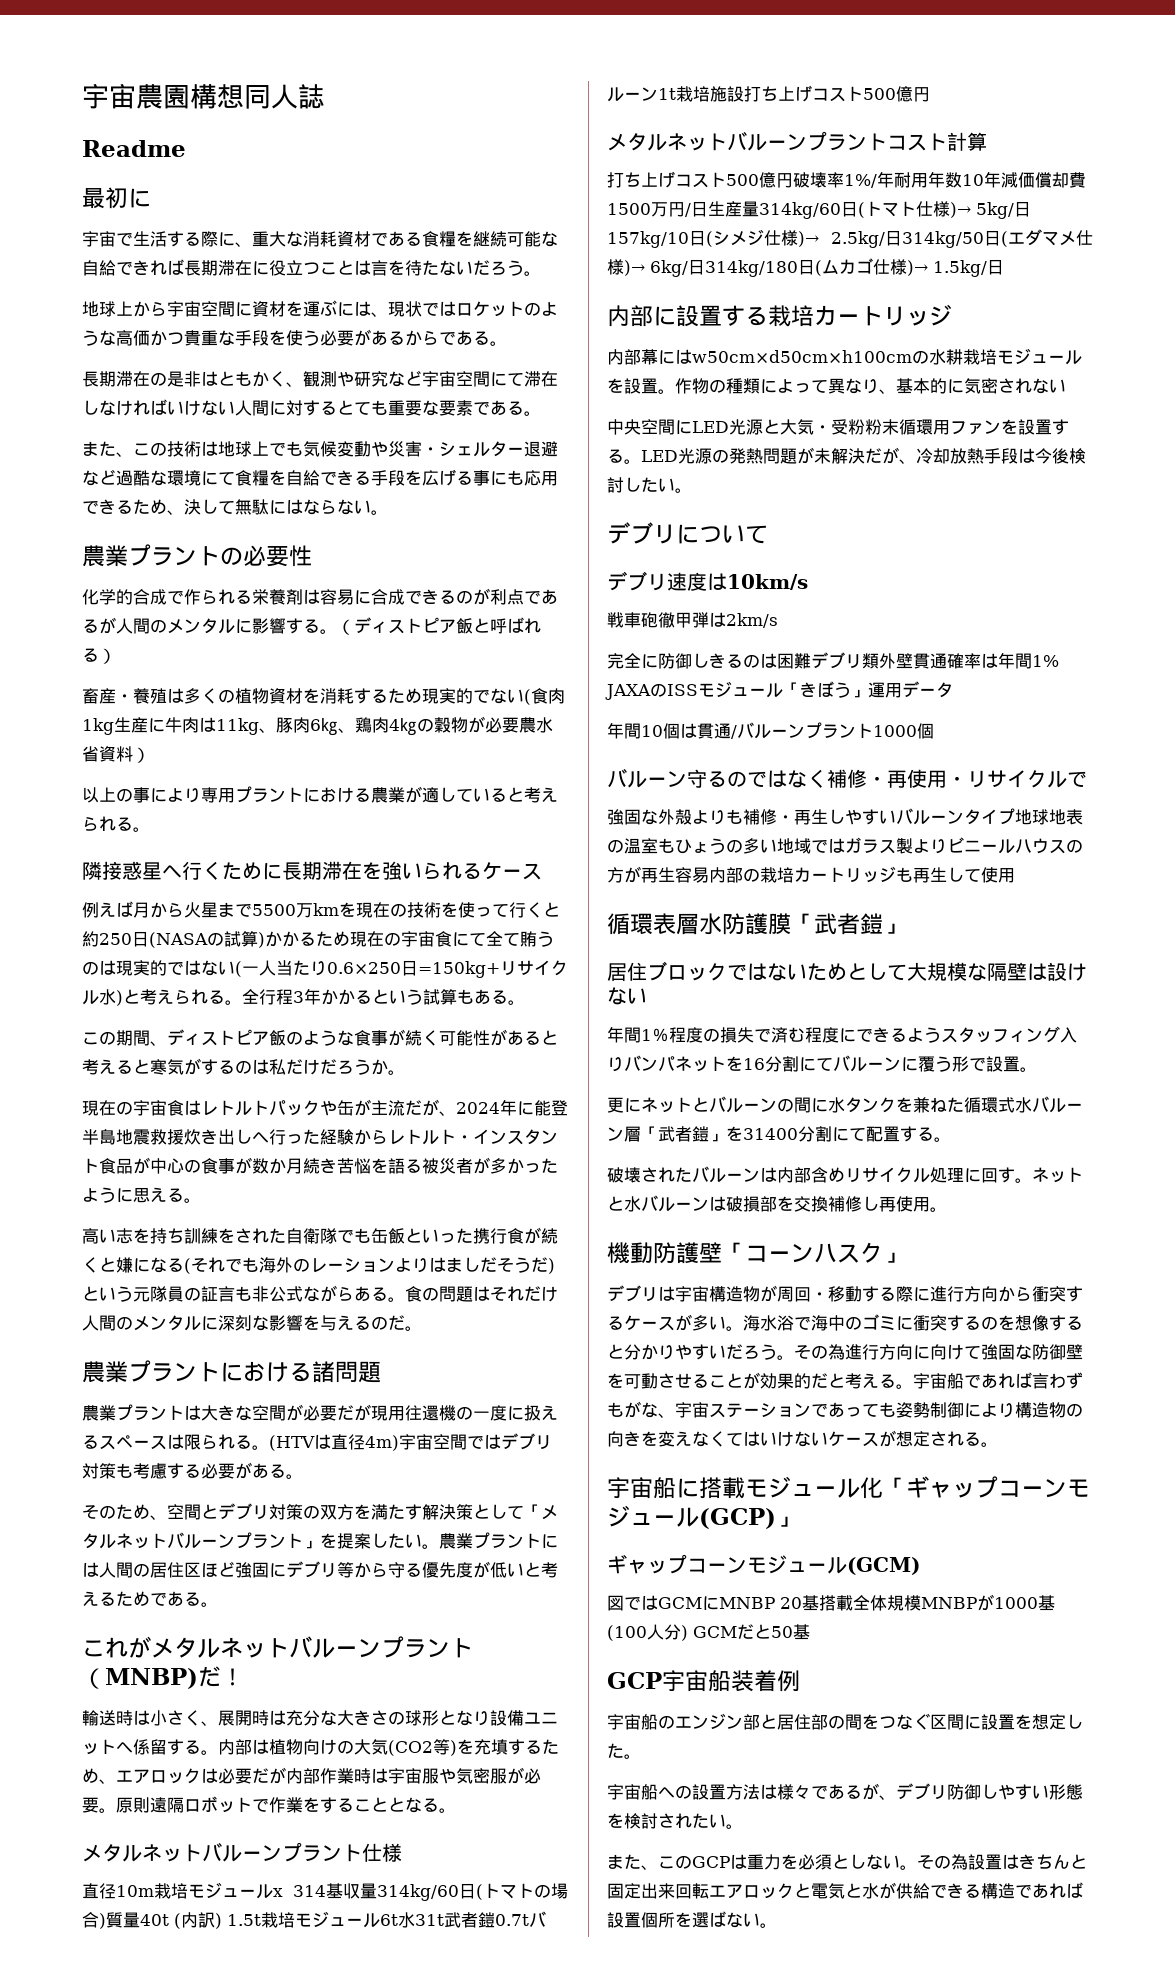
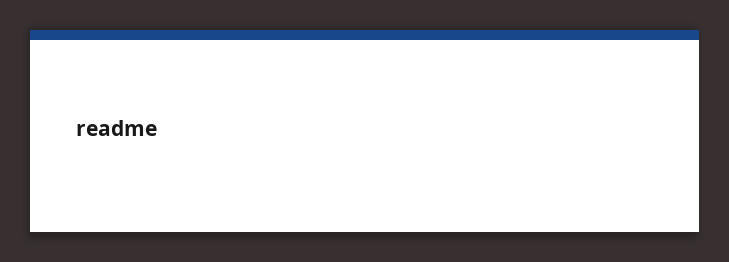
- 宇宙農園構想同人誌
- Readme
- 最初に
- 宇宙で生活する際に、重大な消耗資材である食糧を継続可能な自給できれば長期滞在に役立つことは言を待たないだろう。
- 地球上から宇宙空間に資材を運ぶには、現状ではロケットのような高価かつ貴重な手段を使う必要があるからである。
- 長期滞在の是非はともかく、観測や研究など宇宙空間にて滞在しなければいけない人間に対するとても重要な要素である。
- また、この技術は地球上でも気候変動や災害・シェルター退避など過酷な環境にて食糧を自給できる手段を広げる事にも応用できるため、決して無駄にはならない。
- 農業プラントの必要性
- 化学的合成で作られる栄養剤は容易に合成できるのが利点であるが人間のメンタルに影響する。（ディストピア飯と呼ばれる）
- 畜産・養殖は多くの植物資材を消耗するため現実的でない(食肉1kg生産に牛肉は11kg、豚肉6㎏、鶏肉4㎏の穀物が必要農水省資料）
- 以上の事により専用プラントにおける農業が適していると考えられる。
- 隣接惑星へ行くために長期滞在を強いられるケース
- 例えば月から火星まで5500万kmを現在の技術を使って行くと約250日(NASAの試算)かかるため現在の宇宙食にて全て賄うのは現実的ではない(一人当たり0.6×250日=150kg+リサイクル水)と考えられる。全行程3年かかるという試算もある。
- この期間、ディストピア飯のような食事が続く可能性があると考えると寒気がするのは私だけだろうか。
- 現在の宇宙食はレトルトパックや缶が主流だが、2024年に能登半島地震救援炊き出しへ行った経験からレトルト・インスタント食品が中心の食事が数か月続き苦悩を語る被災者が多かったように思える。
- 高い志を持ち訓練をされた自衛隊でも缶飯といった携行食が続くと嫌になる(それでも海外のレーションよりはましだそうだ)という元隊員の証言も非公式ながらある。食の問題はそれだけ人間のメンタルに深刻な影響を与えるのだ。
- 農業プラントにおける諸問題
- 農業プラントは大きな空間が必要だが現用往還機の一度に扱えるスペースは限られる。(HTVは直径4m)宇宙空間ではデブリ対策も考慮する必要がある。
- そのため、空間とデブリ対策の双方を満たす解決策として「メタルネットバルーンプラント」を提案したい。農業プラントには人間の居住区ほど強固にデブリ等から守る優先度が低いと考えるためである。
- これがメタルネットバルーンプラント（MNBP)だ！
- 輸送時は小さく、展開時は充分な大きさの球形となり設備ユニットへ係留する。内部は植物向けの大気(CO2等)を充填するため、エアロックは必要だが内部作業時は宇宙服や気密服が必要。原則遠隔ロボットで作業をすることとなる。
- メタルネットバルーンプラント仕様
- 直径10m栽培モジュールx 314基収量314kg/60日(トマトの場合)質量40t (内訳) 1.5t栽培モジュール6t水31t武者鎧0.7tバルーン1t栽培施設打ち上げコスト500億円
- メタルネットバルーンプラントコスト計算
- 打ち上げコスト500億円破壊率1%/年耐用年数10年減価償却費1500万円/日生産量314kg/60日(トマト仕様)→ 5kg/日157kg/10日(シメジ仕様)→ 2.5kg/日314kg/50日(エダマメ仕様)→ 6kg/日314kg/180日(ムカゴ仕様)→ 1.5kg/日
- 内部に設置する栽培カートリッジ
- 内部幕にはw50cm×d50cm×h100cmの水耕栽培モジュールを設置。作物の種類によって異なり、基本的に気密されない
- 中央空間にLED光源と大気・受粉粉末循環用ファンを設置する。LED光源の発熱問題が未解決だが、冷却放熱手段は今後検討したい。
- デブリについて
- デブリ速度は10km/s
- 戦車砲徹甲弾は2km/s
- 完全に防御しきるのは困難デブリ類外壁貫通確率は年間1% JAXAのISSモジュール「きぼう」運用データ
- 年間10個は貫通/バルーンプラント1000個
- バルーン守るのではなく補修・再使用・リサイクルで
- 強固な外殻よりも補修・再生しやすいバルーンタイプ地球地表の温室もひょうの多い地域ではガラス製よりビニールハウスの方が再生容易内部の栽培カートリッジも再生して使用
- 循環表層水防護膜「武者鎧」
- 居住ブロックではないためとして大規模な隔壁は設けない
- 年間1％程度の損失で済む程度にできるようスタッフィング入りバンパネットを16分割にてバルーンに覆う形で設置。
- 更にネットとバルーンの間に水タンクを兼ねた循環式水バルーン層「武者鎧」を31400分割にて配置する。
- 破壊されたバルーンは内部含めリサイクル処理に回す。ネットと水バルーンは破損部を交換補修し再使用。
- 機動防護壁「コーンハスク」
- デブリは宇宙構造物が周回・移動する際に進行方向から衝突するケースが多い。海水浴で海中のゴミに衝突するのを想像すると分かりやすいだろう。その為進行方向に向けて強固な防御壁を可動させることが効果的だと考える。宇宙船であれば言わずもがな、宇宙ステーションであっても姿勢制御により構造物の向きを変えなくてはいけないケースが想定される。
- 宇宙船に搭載モジュール化「ギャップコーンモジュール(GCP)」
- ギャップコーンモジュール(GCM)
- 図ではGCMにMNBP 20基搭載全体規模MNBPが1000基(100人分) GCMだと50基
- GCP宇宙船装着例
- 宇宙船のエンジン部と居住部の間をつなぐ区間に設置を想定した。
- 宇宙船への設置方法は様々であるが、デブリ防御しやすい形態を検討されたい。
- また、このGCPは重力を必須としない。その為設置はきちんと固定出来回転エアロックと電気と水が供給できる構造であれば設置個所を選ばない。
+ readme

